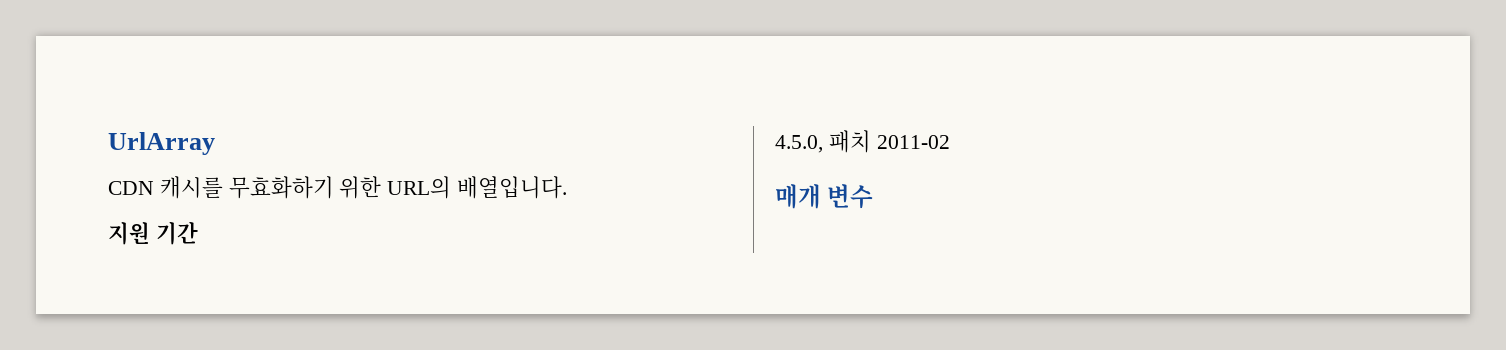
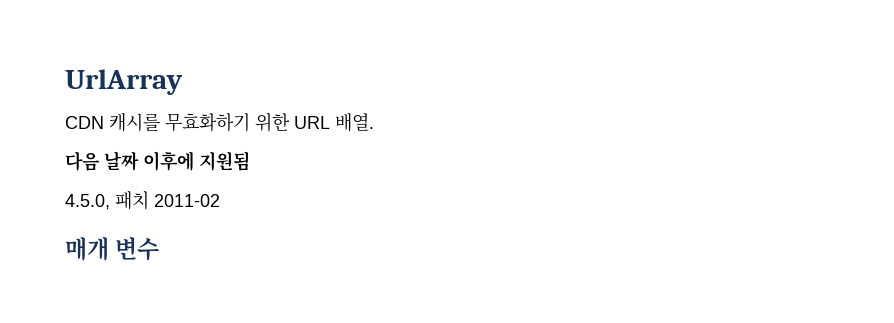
- CDN 캐시를 무효화하기 위한 URL의 배열입니다.
- 지원 기간
+ CDN 캐시를 무효화하기 위한 URL 배열.
+ 다음 날짜 이후에 지원됨

